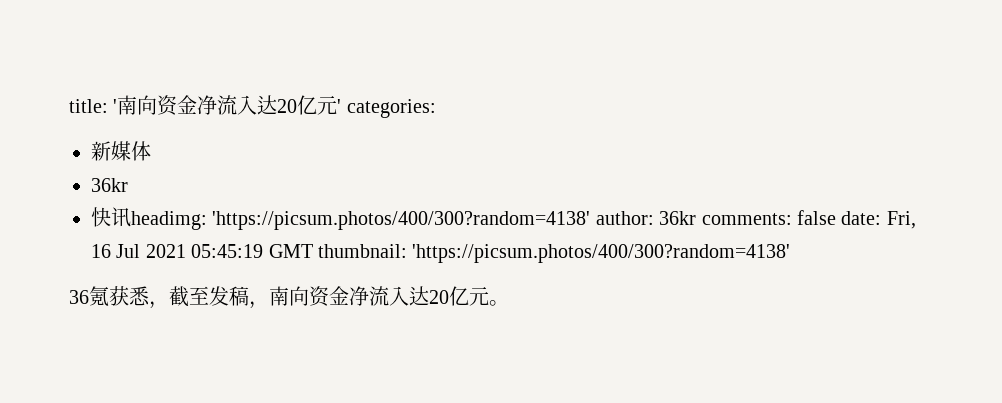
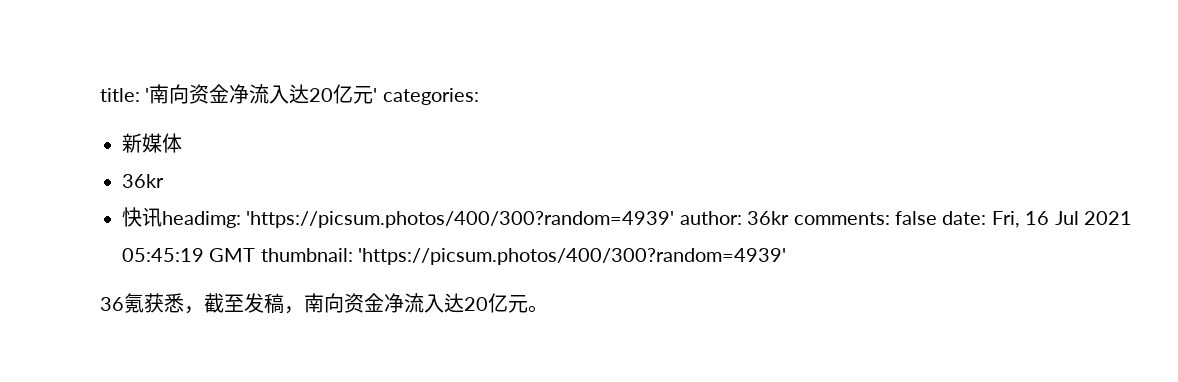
- 快讯headimg: 'https://picsum.photos/400/300?random=4138' author: 36kr comments: false date: Fri, 16 Jul 2021 05:45:19 GMT thumbnail: 'https://picsum.photos/400/300?random=4138'
+ 快讯headimg: 'https://picsum.photos/400/300?random=4939' author: 36kr comments: false date: Fri, 16 Jul 2021 05:45:19 GMT thumbnail: 'https://picsum.photos/400/300?random=4939'

